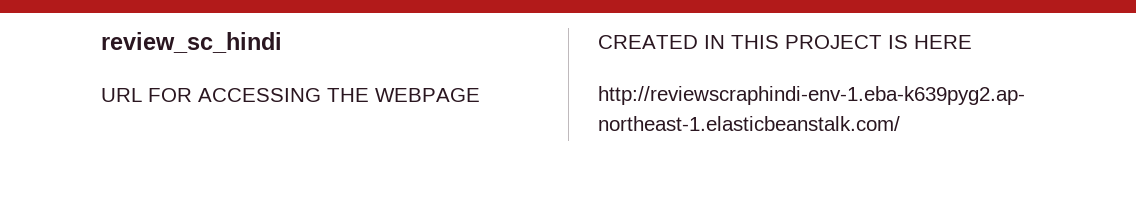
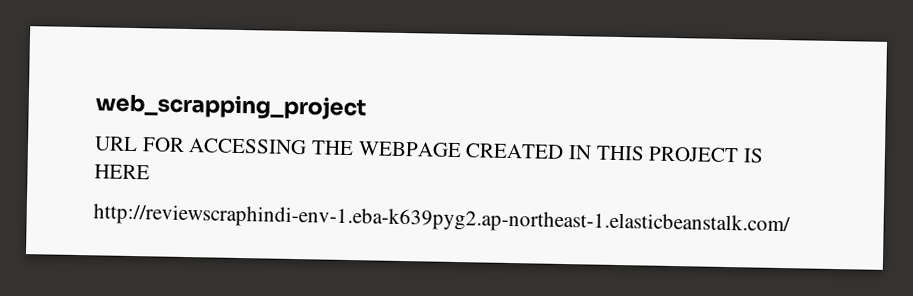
- review_sc_hindi
+ web_scrapping_project

